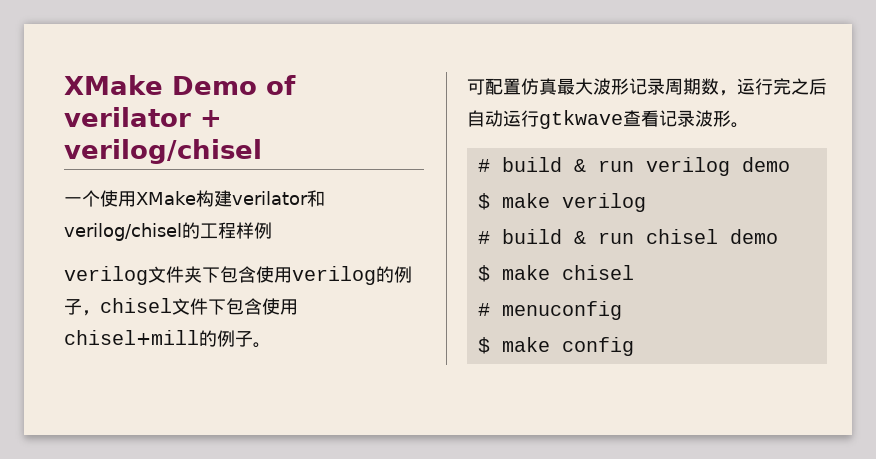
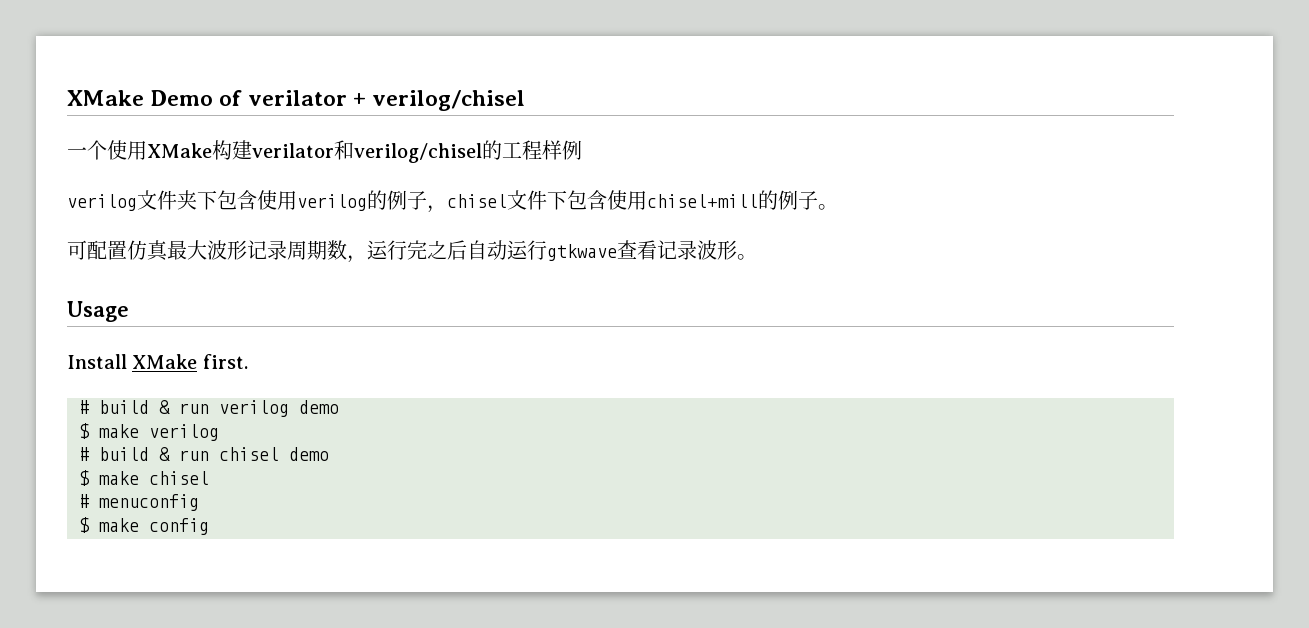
+ Usage
+ Install XMake first.

